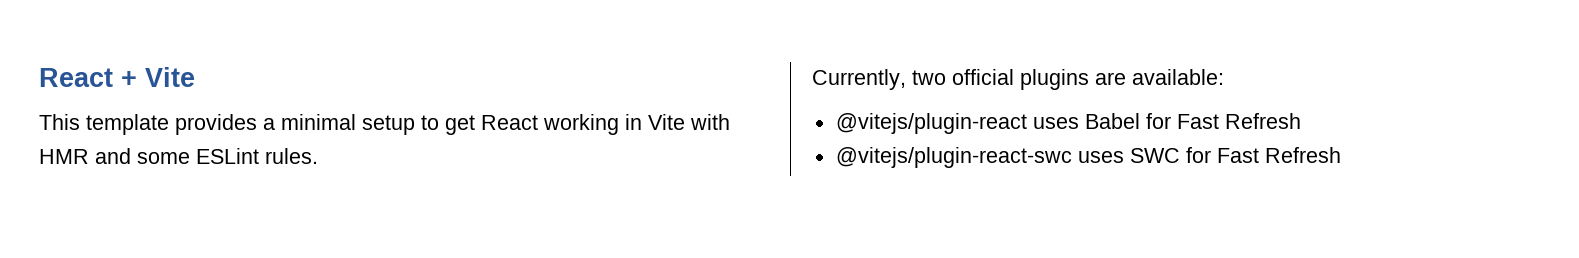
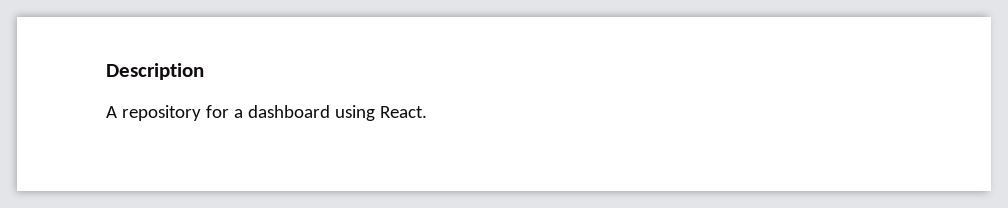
- React + Vite
- This template provides a minimal setup to get React working in Vite with HMR and some ESLint rules.
- Currently, two official plugins are available:
- @vitejs/plugin-react uses Babel for Fast Refresh
- @vitejs/plugin-react-swc uses SWC for Fast Refresh
+ Description
+ A repository for a dashboard using React.

